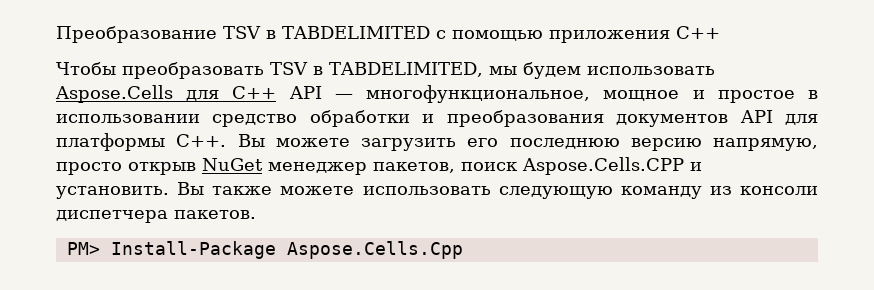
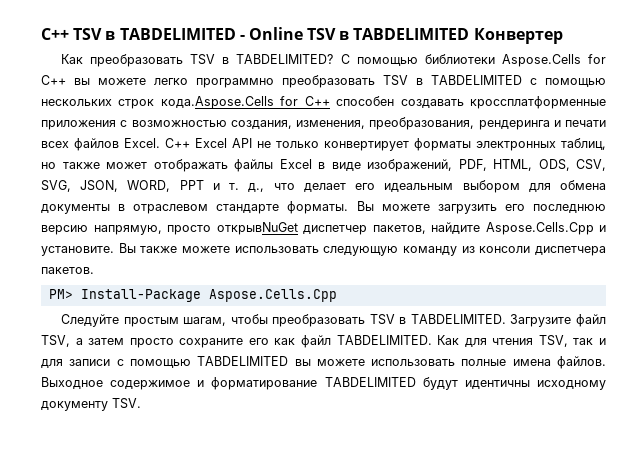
- Преобразование TSV в TABDELIMITED с помощью приложения C++
- Чтобы преобразовать TSV в TABDELIMITED, мы будем использовать Aspose.Cells для C++ API — многофункциональное, мощное и простое в использовании средство обработки и преобразования документов API для платформы C++. Вы можете загрузить его последнюю версию напрямую, просто открыв NuGet менеджер пакетов, поиск Aspose.Cells.CPP и установить.
+ C++ TSV в TABDELIMITED - Online TSV в TABDELIMITED Конвертер
+ Как преобразовать TSV в TABDELIMITED? С помощью библиотеки Aspose.Cells for C++ вы можете легко программно преобразовать TSV в TABDELIMITED с помощью нескольких строк кода.Aspose.Cells for C++ способен создавать кроссплатформенные приложения с возможностью создания, изменения, преобразования, рендеринга и печати всех файлов Excel. C++ Excel API не только конвертирует форматы электронных таблиц, но также может отображать файлы Excel в виде изображений, PDF, HTML, ODS, CSV, SVG, JSON, WORD, PPT и т. д., что делает его идеальным выбором для обмена документы в отраслевом стандарте форматы. Вы можете загрузить его последнюю версию напрямую, просто открывNuGet диспетчер пакетов, найдите Aspose.Cells.Cpp и установите.
+ Следуйте простым шагам, чтобы преобразовать TSV в TABDELIMITED. Загрузите файл TSV, а затем просто сохраните его как файл TABDELIMITED. Как для чтения TSV, так и для записи с помощью TABDELIMITED вы можете использовать полные имена файлов. Выходное содержимое и форматирование TABDELIMITED будут идентичны исходному документу TSV.

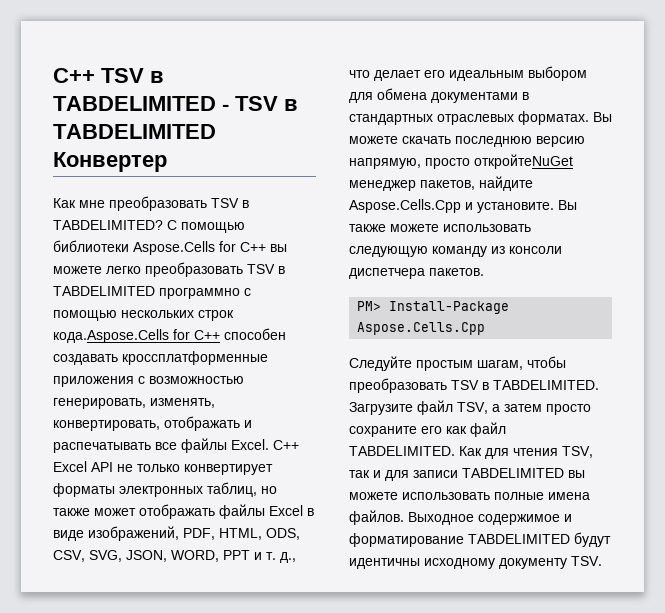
- C++ TSV в TABDELIMITED - Online TSV в TABDELIMITED Конвертер
+ C++ TSV в TABDELIMITED - TSV в TABDELIMITED Конвертер
- Как преобразовать TSV в TABDELIMITED?
+ Как мне преобразовать TSV в TABDELIMITED?
- С помощью библиотеки Aspose.Cells for C++ вы можете легко программно преобразовать TSV в TABDELIMITED с помощью нескольких строк кода.Aspose.Cells for C++ способен создавать кроссплатформенные приложения с возможностью создания, изменения, преобразования, рендеринга и печати всех файлов Excel.
+ С помощью библиотеки Aspose.Cells for C++ вы можете легко преобразовать TSV в TABDELIMITED программно с помощью нескольких строк кода.Aspose.Cells for C++ способен создавать кроссплатформенные приложения с возможностью генерировать, изменять, конвертировать, отображать и распечатывать все файлы Excel.
- C++ Excel API не только конвертирует форматы электронных таблиц, но также может отображать файлы Excel в виде изображений, PDF, HTML, ODS, CSV, SVG, JSON, WORD, PPT и т. д., что делает его идеальным выбором для обмена документы в отраслевом стандарте форматы. Вы можете загрузить его последнюю версию напрямую, просто открывNuGet диспетчер пакетов, найдите Aspose.Cells.Cpp и установите.
+ C++ Excel API не только конвертирует форматы электронных таблиц, но также может отображать файлы Excel в виде изображений, PDF, HTML, ODS, CSV, SVG, JSON, WORD, PPT и т. д., что делает его идеальным выбором для обмена документами в стандартных отраслевых форматах. Вы можете скачать последнюю версию напрямую, просто откройтеNuGet менеджер пакетов, найдите Aspose.Cells.Cpp и установите.
- Как для чтения TSV, так и для записи с помощью TABDELIMITED вы можете использовать полные имена файлов.
+ Как для чтения TSV, так и для записи TABDELIMITED вы можете использовать полные имена файлов.

